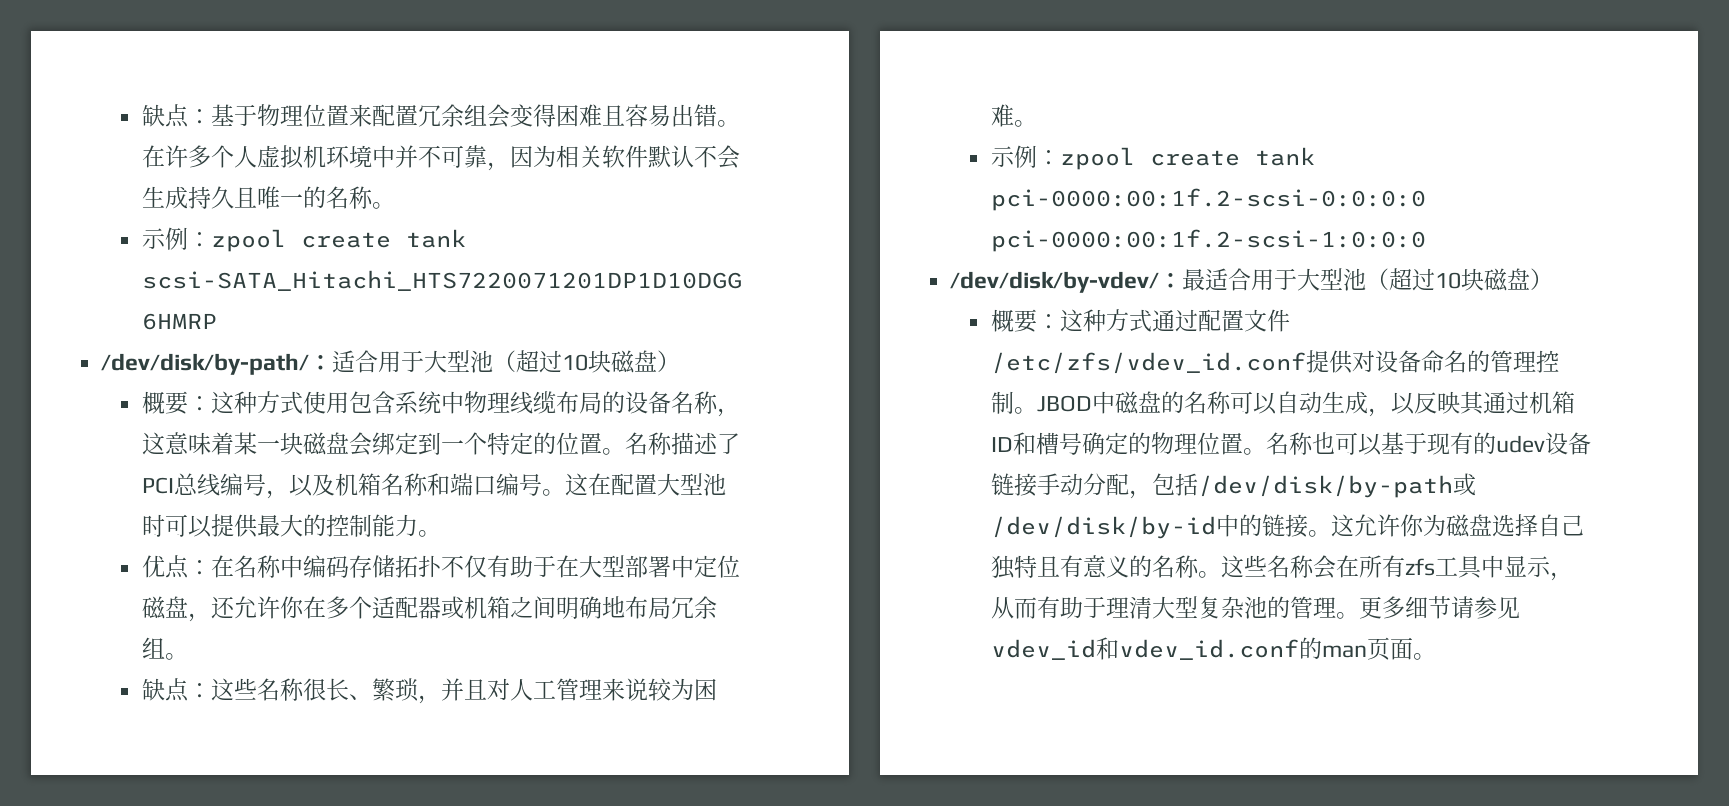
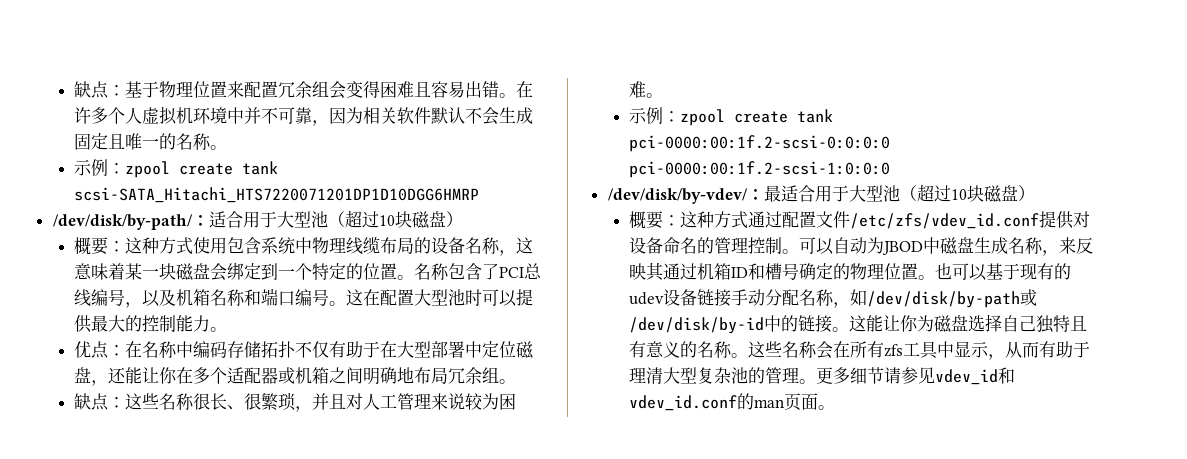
- 在许多个人虚拟机环境中并不可靠，因为相关软件默认不会生成持久且唯一的名称。
+ 在许多个人虚拟机环境中并不可靠，因为相关软件默认不会生成固定且唯一的名称。
- 名称描述了PCI总线编号，以及机箱名称和端口编号。
+ 名称包含了PCI总线编号，以及机箱名称和端口编号。
- 优点：在名称中编码存储拓扑不仅有助于在大型部署中定位磁盘，还允许你在多个适配器或机箱之间明确地布局冗余组。
+ 优点：在名称中编码存储拓扑不仅有助于在大型部署中定位磁盘，还能让你在多个适配器或机箱之间明确地布局冗余组。
- 缺点：这些名称很长、繁琐，并且对人工管理来说较为困难。
+ 缺点：这些名称很长、很繁琐，并且对人工管理来说较为困难。
- JBOD中磁盘的名称可以自动生成，以反映其通过机箱ID和槽号确定的物理位置。
+ 可以自动为JBOD中磁盘生成名称，来反映其通过机箱ID和槽号确定的物理位置。
- 名称也可以基于现有的udev设备链接手动分配，包括/dev/disk/by-path或/dev/disk/by-id中的链接。
+ 也可以基于现有的udev设备链接手动分配名称，如/dev/disk/by-path或/dev/disk/by-id中的链接。
- 这允许你为磁盘选择自己独特且有意义的名称。
+ 这能让你为磁盘选择自己独特且有意义的名称。

